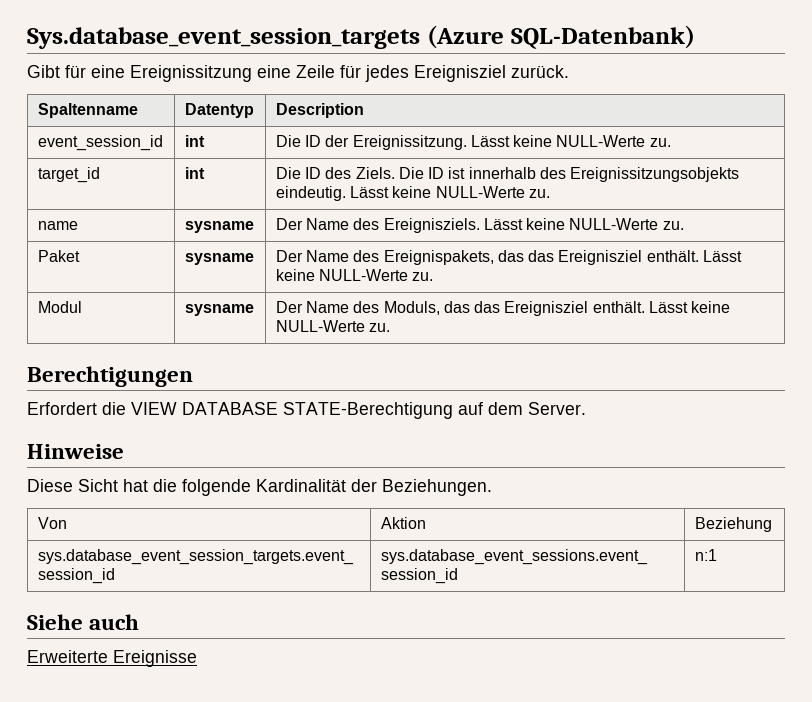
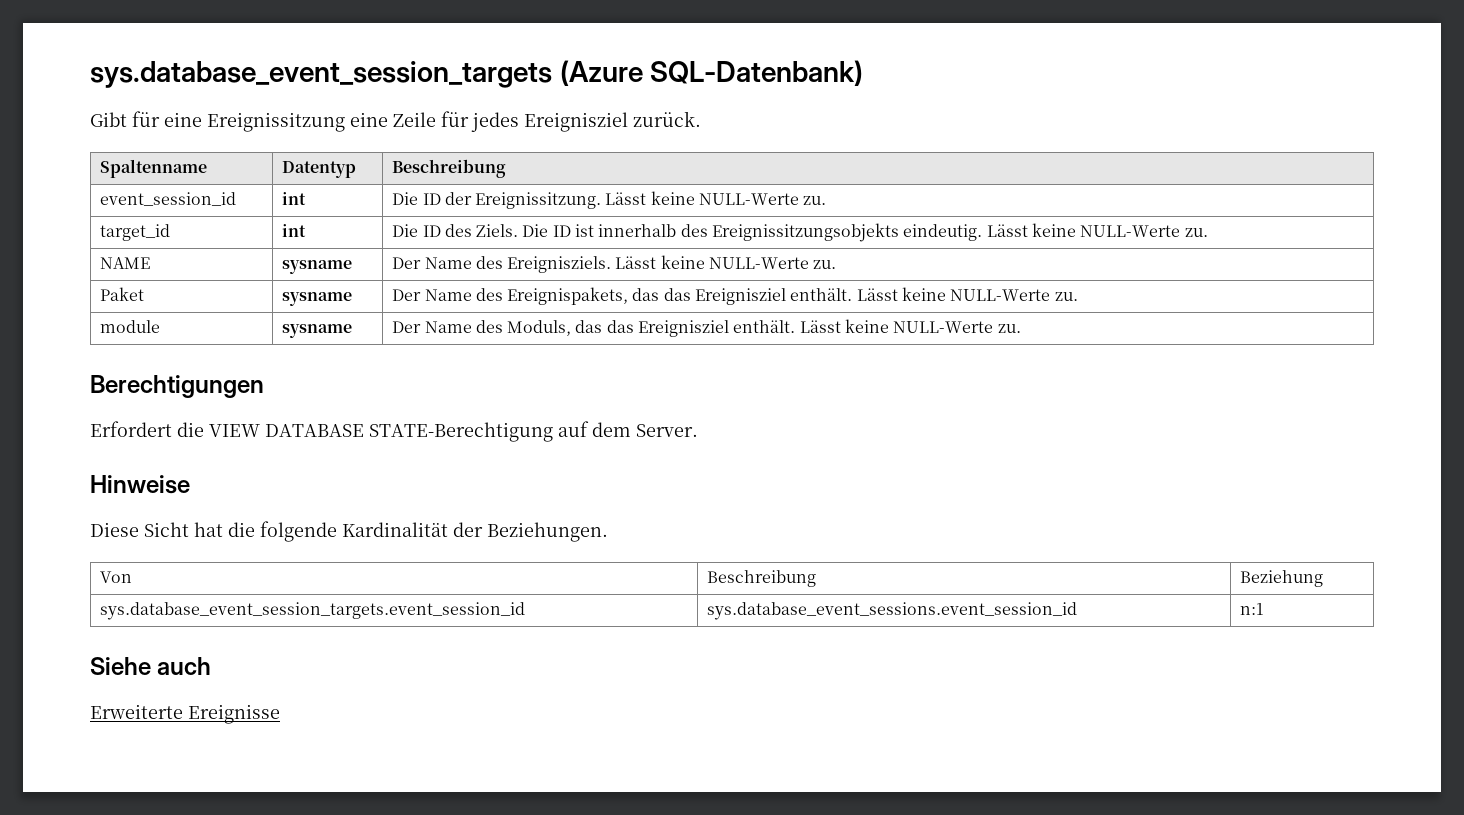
- Sys.database_event_session_targets (Azure SQL-Datenbank)
+ sys.database_event_session_targets (Azure SQL-Datenbank)
- Spaltenname | Datentyp | Description
+ Spaltenname | Datentyp | Beschreibung
- name | sysname | Der Name des Ereignisziels. Lässt keine NULL-Werte zu.
+ NAME | sysname | Der Name des Ereignisziels. Lässt keine NULL-Werte zu.
- Modul | sysname | Der Name des Moduls, das das Ereignisziel enthält. Lässt keine NULL-Werte zu.
+ module | sysname | Der Name des Moduls, das das Ereignisziel enthält. Lässt keine NULL-Werte zu.
- Von | Aktion | Beziehung
+ Von | Beschreibung | Beziehung

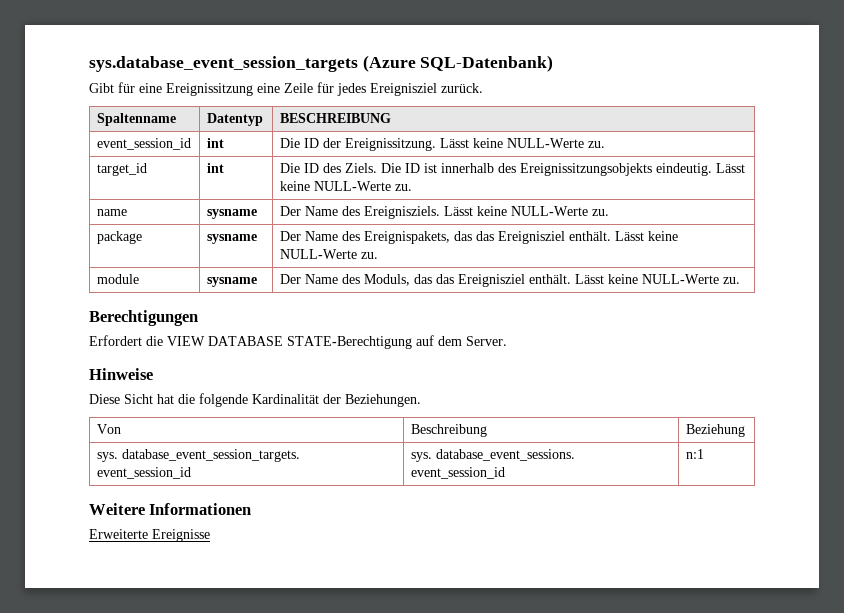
- Spaltenname | Datentyp | Beschreibung
+ Spaltenname | Datentyp | BESCHREIBUNG
- NAME | sysname | Der Name des Ereignisziels. Lässt keine NULL-Werte zu.
+ name | sysname | Der Name des Ereignisziels. Lässt keine NULL-Werte zu.
- Paket | sysname | Der Name des Ereignispakets, das das Ereignisziel enthält. Lässt keine NULL-Werte zu.
+ package | sysname | Der Name des Ereignispakets, das das Ereignisziel enthält. Lässt keine NULL-Werte zu.
- sys.database_event_session_targets.event_session_id | sys.database_event_sessions.event_session_id | n:1
+ sys. database_event_session_targets. event_session_id | sys. database_event_sessions. event_session_id | n:1
- Siehe auch
+ Weitere Informationen

